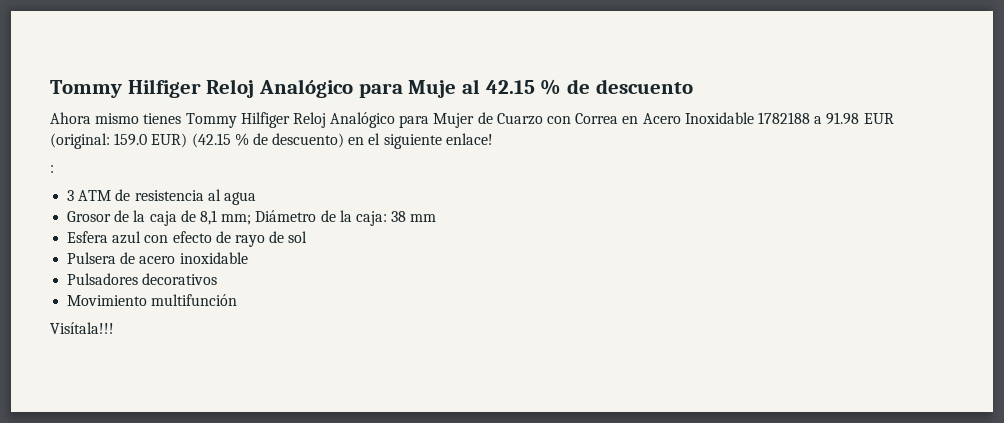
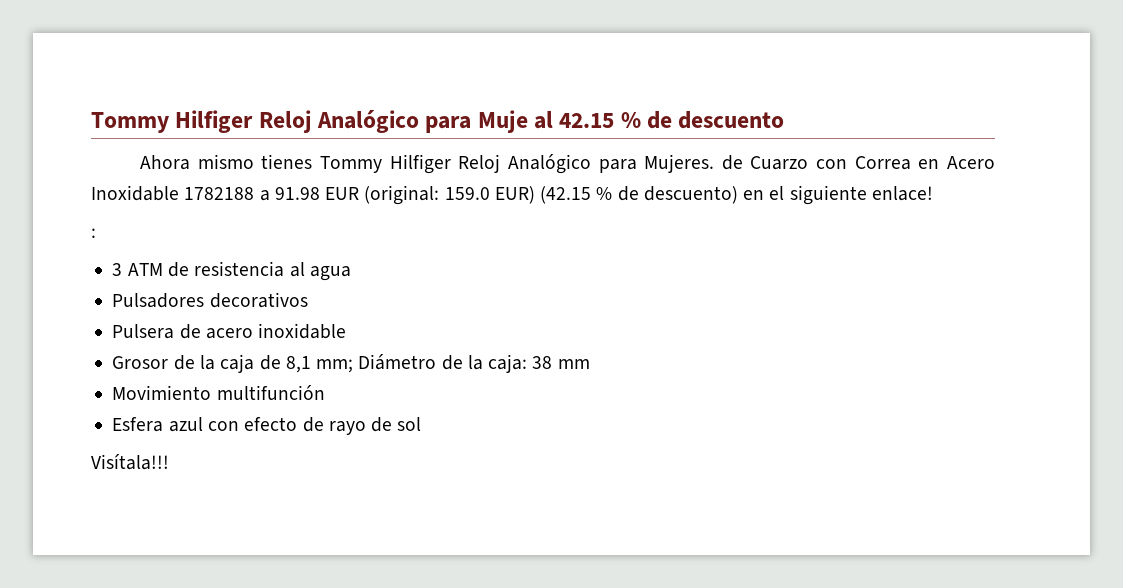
- Ahora mismo tienes Tommy Hilfiger Reloj Analógico para Mujer de Cuarzo con Correa en Acero Inoxidable 1782188 a 91.98 EUR (original: 159.0 EUR) (42.15 % de descuento) en el siguiente enlace!
+ Ahora mismo tienes Tommy Hilfiger Reloj Analógico para Mujeres. de Cuarzo con Correa en Acero Inoxidable 1782188 a 91.98 EUR (original: 159.0 EUR) (42.15 % de descuento) en el siguiente enlace!
+ Pulsadores decorativos
+ Pulsera de acero inoxidable
+ Movimiento multifunción
- Pulsera de acero inoxidable
- Pulsadores decorativos
- Movimiento multifunción

